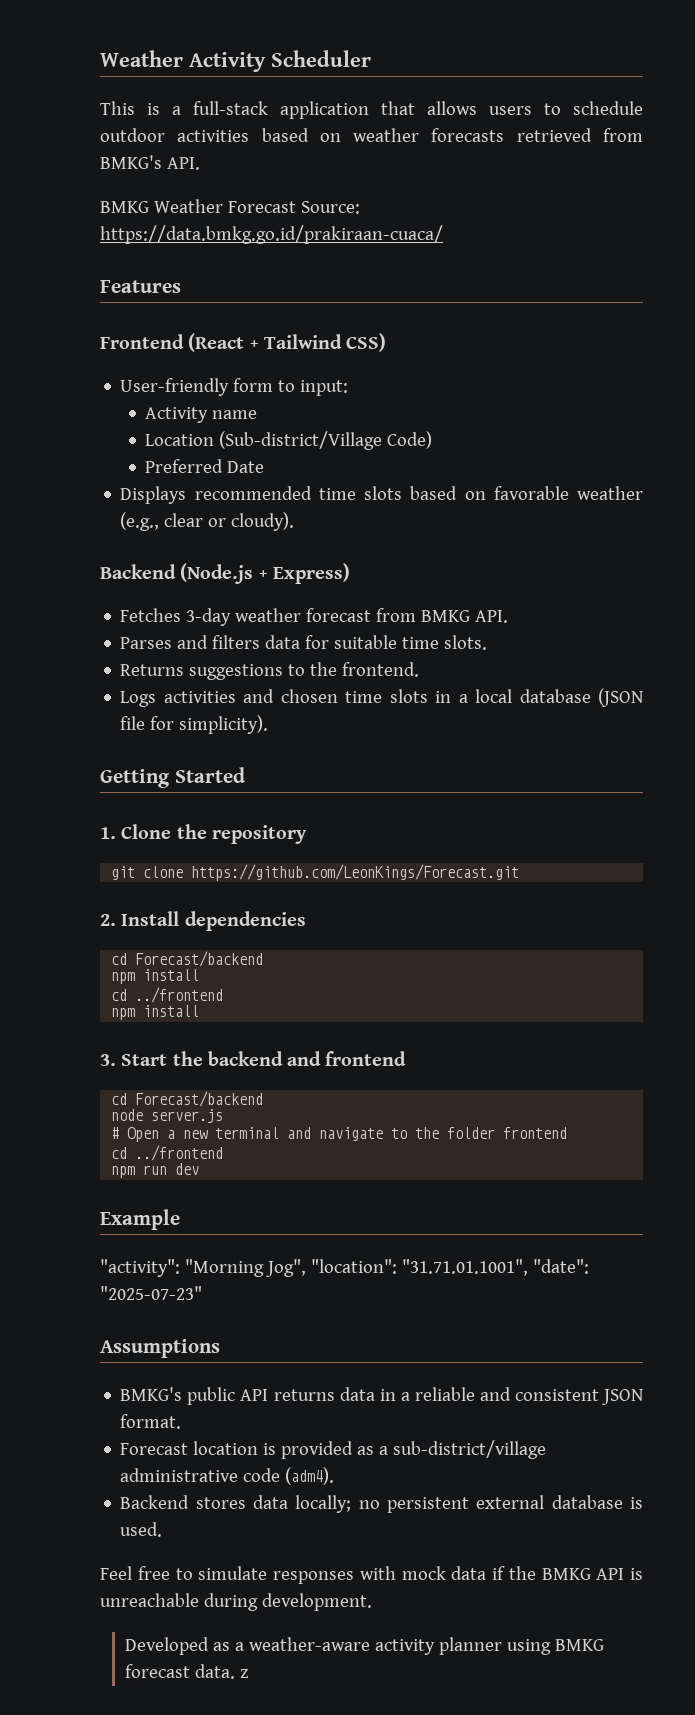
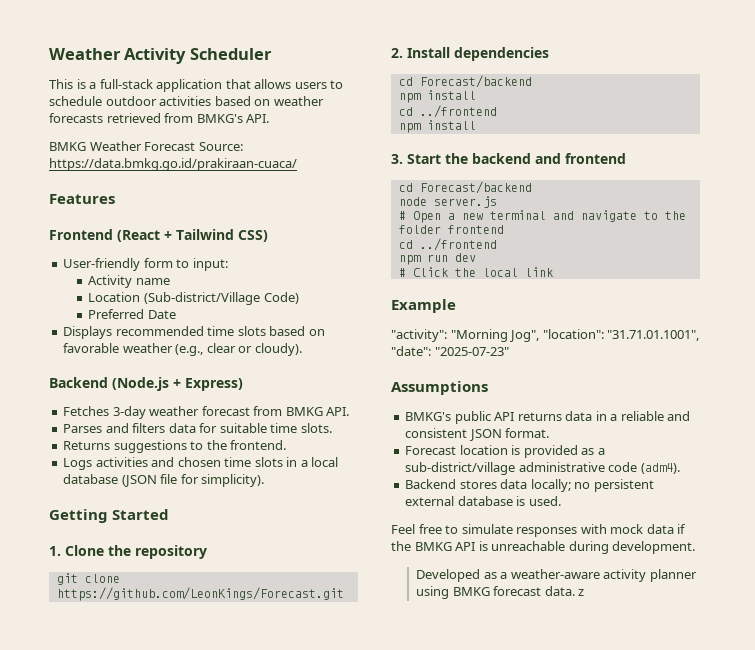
+ # Click the local link

